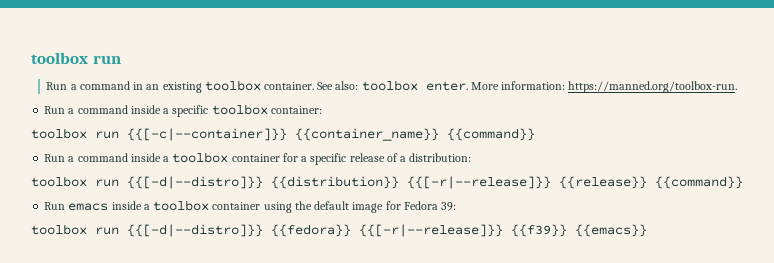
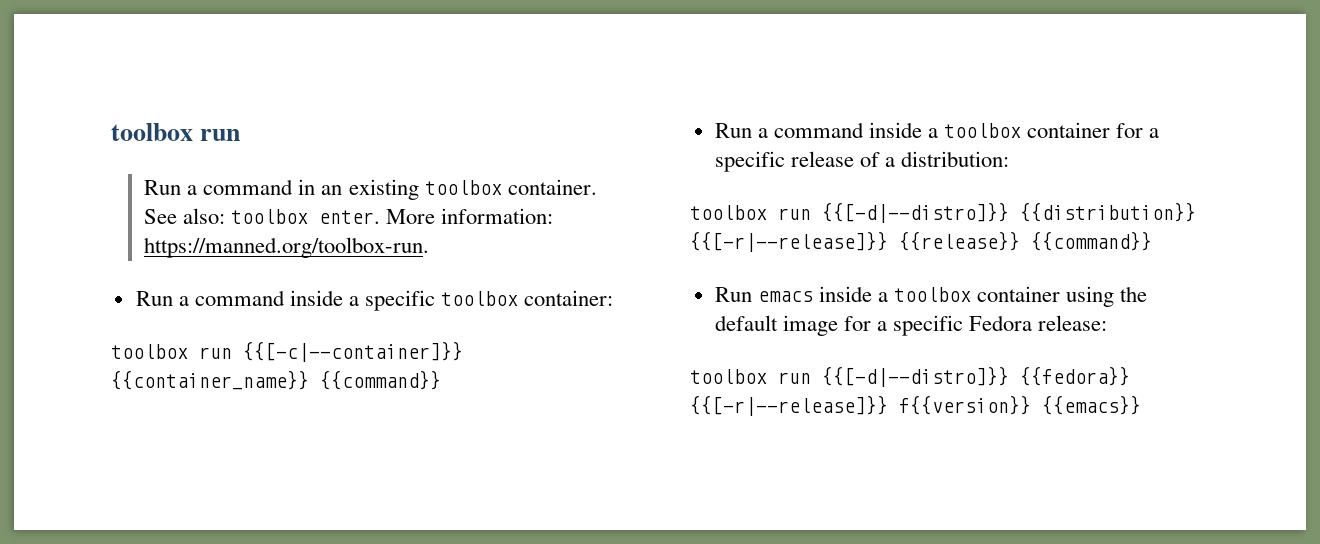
- Run emacs inside a toolbox container using the default image for Fedora 39:
+ Run emacs inside a toolbox container using the default image for a specific Fedora release:
- toolbox run {{[-d|--distro]}} {{fedora}} {{[-r|--release]}} {{f39}} {{emacs}}
+ toolbox run {{[-d|--distro]}} {{fedora}} {{[-r|--release]}} f{{version}} {{emacs}}

